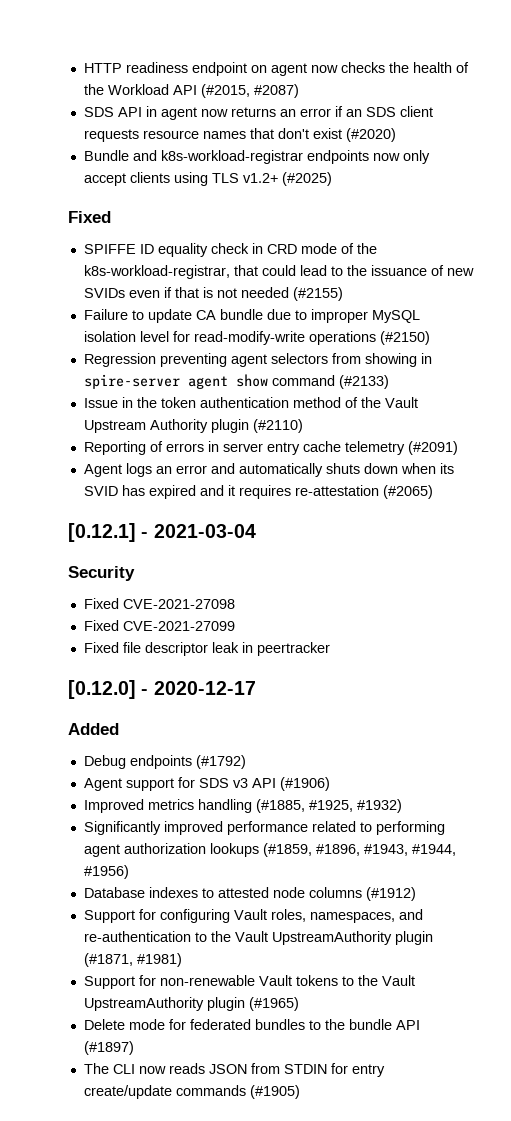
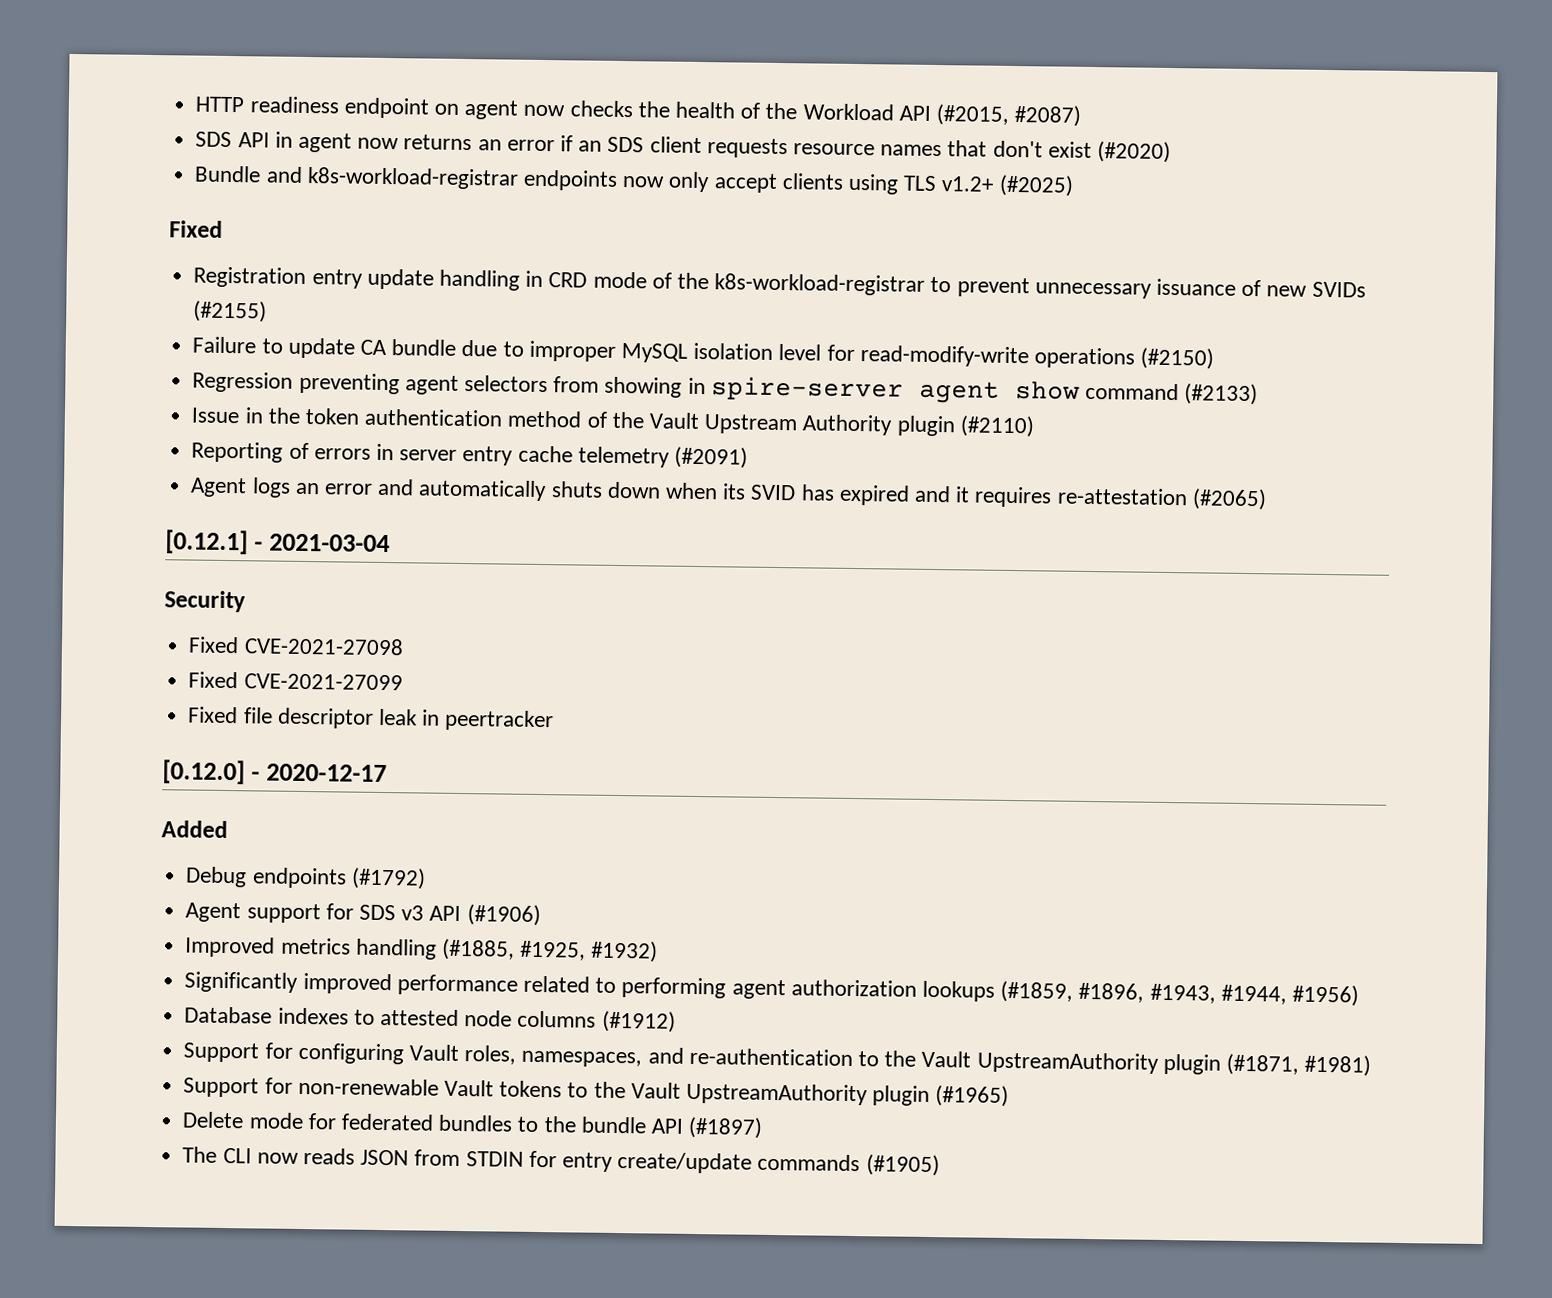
- SPIFFE ID equality check in CRD mode of the k8s-workload-registrar, that could lead to the issuance of new SVIDs even if that is not needed (#2155)
+ Registration entry update handling in CRD mode of the k8s-workload-registrar to prevent unnecessary issuance of new SVIDs (#2155)

